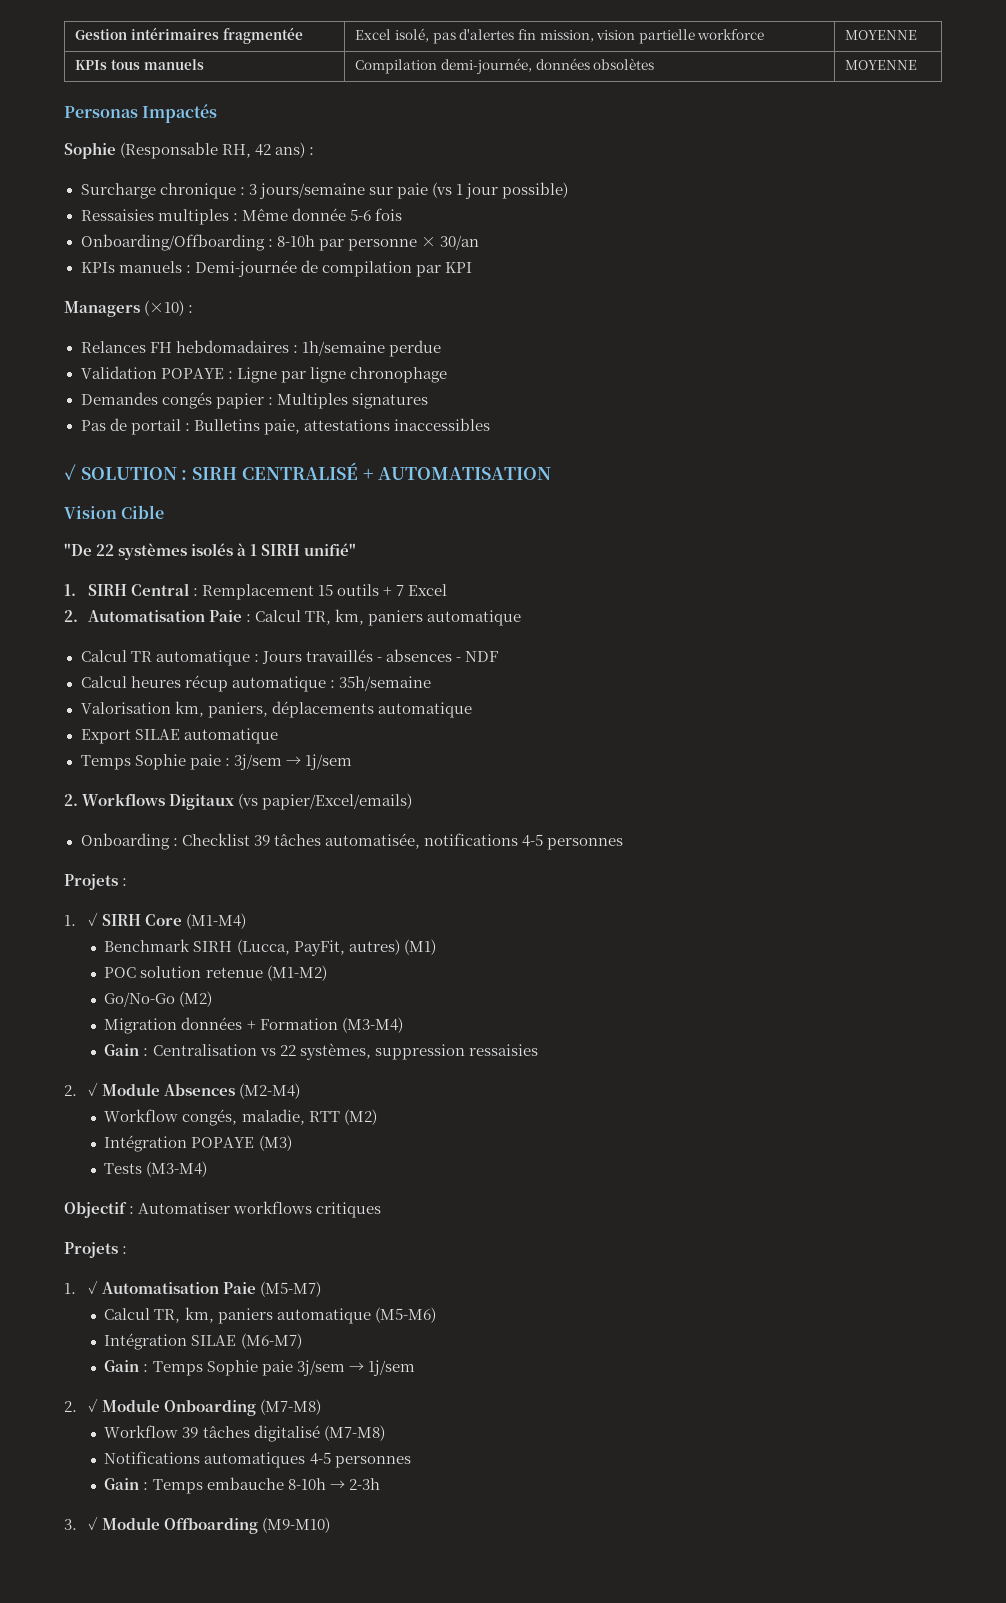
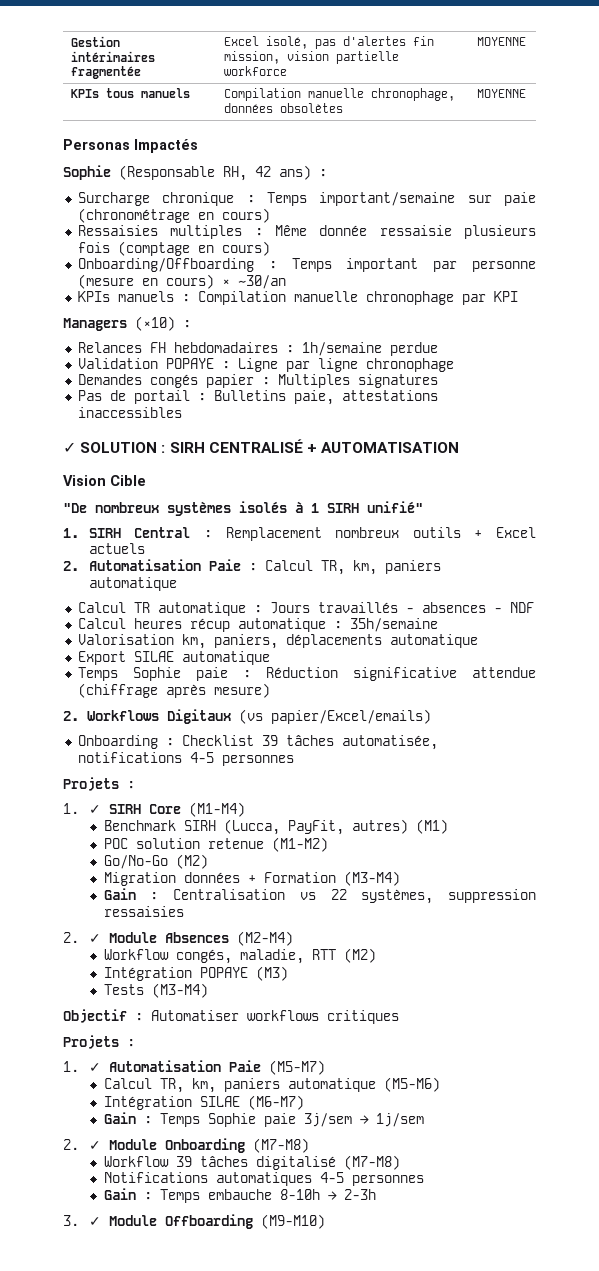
- KPIs tous manuels | Compilation demi-journée, données obsolètes | MOYENNE
+ KPIs tous manuels | Compilation manuelle chronophage, données obsolètes | MOYENNE
- Surcharge chronique : 3 jours/semaine sur paie (vs 1 jour possible)
+ Surcharge chronique : Temps important/semaine sur paie (chronométrage en cours)
- Ressaisies multiples : Même donnée 5-6 fois
+ Ressaisies multiples : Même donnée ressaisie plusieurs fois (comptage en cours)
- Onboarding/Offboarding : 8-10h par personne × 30/an
+ Onboarding/Offboarding : Temps important par personne (mesure en cours) × ~30/an
- KPIs manuels : Demi-journée de compilation par KPI
+ KPIs manuels : Compilation manuelle chronophage par KPI
- "De 22 systèmes isolés à 1 SIRH unifié"
+ "De nombreux systèmes isolés à 1 SIRH unifié"
- 1. SIRH Central : Remplacement 15 outils + 7 Excel
+ 1. SIRH Central : Remplacement nombreux outils + Excel actuels
- Temps Sophie paie : 3j/sem → 1j/sem
+ Temps Sophie paie : Réduction significative attendue (chiffrage après mesure)

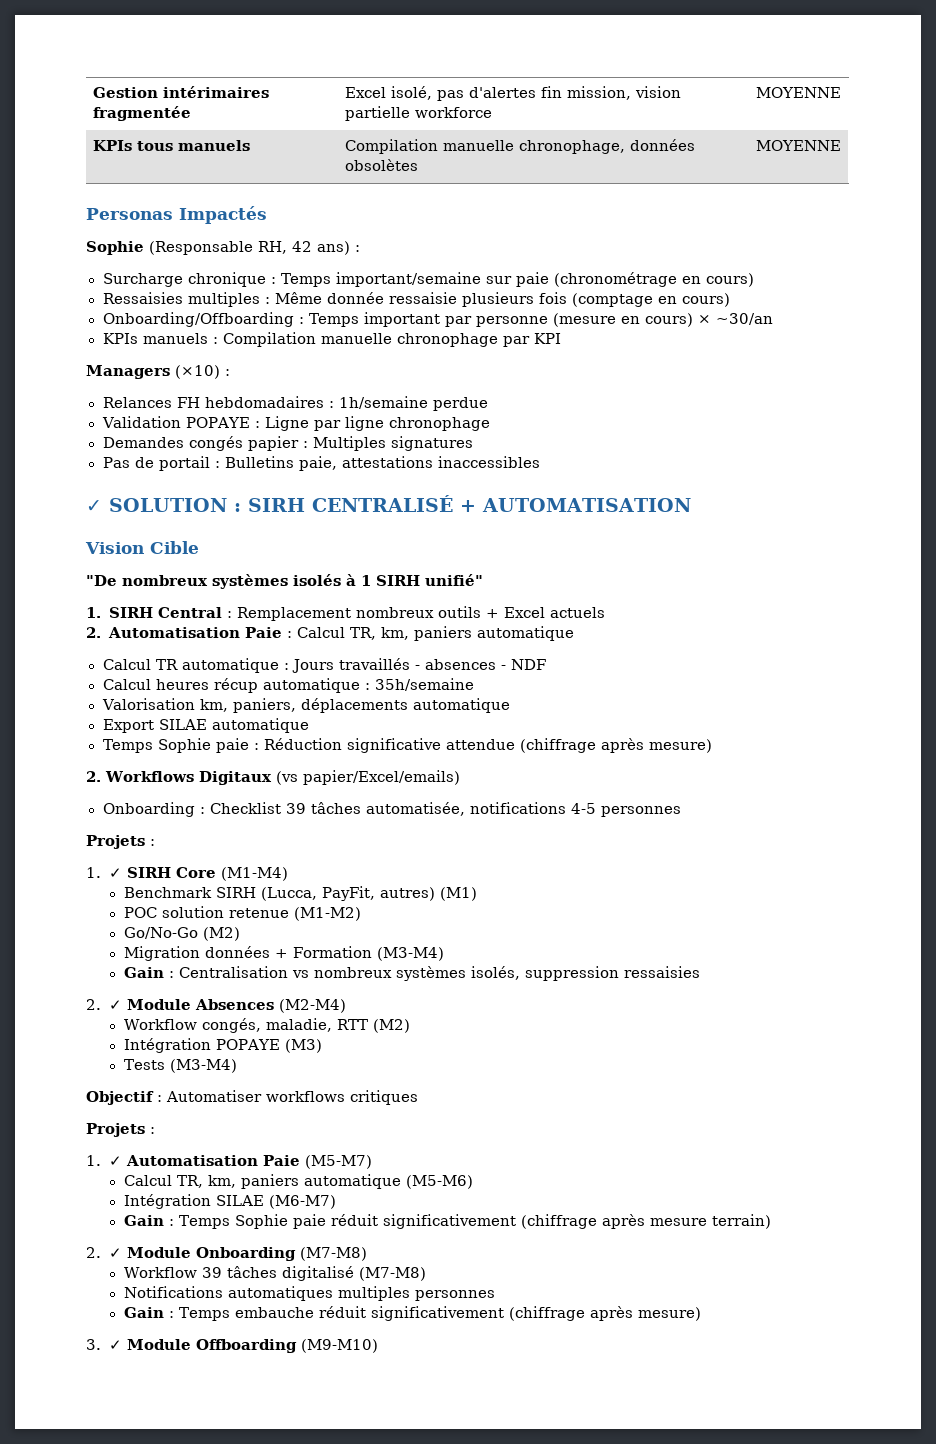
- Gain : Centralisation vs 22 systèmes, suppression ressaisies
+ Gain : Centralisation vs nombreux systèmes isolés, suppression ressaisies
- Gain : Temps Sophie paie 3j/sem → 1j/sem
+ Gain : Temps Sophie paie réduit significativement (chiffrage après mesure terrain)
- Notifications automatiques 4-5 personnes
+ Notifications automatiques multiples personnes
- Gain : Temps embauche 8-10h → 2-3h
+ Gain : Temps embauche réduit significativement (chiffrage après mesure)

